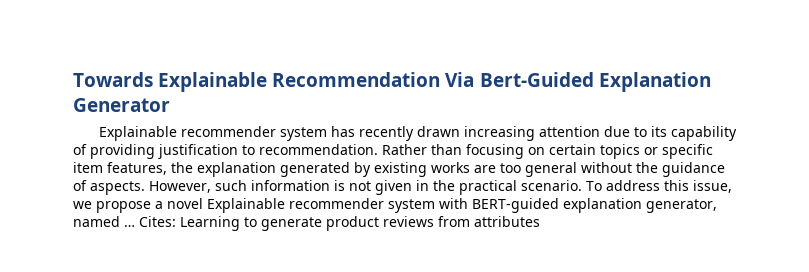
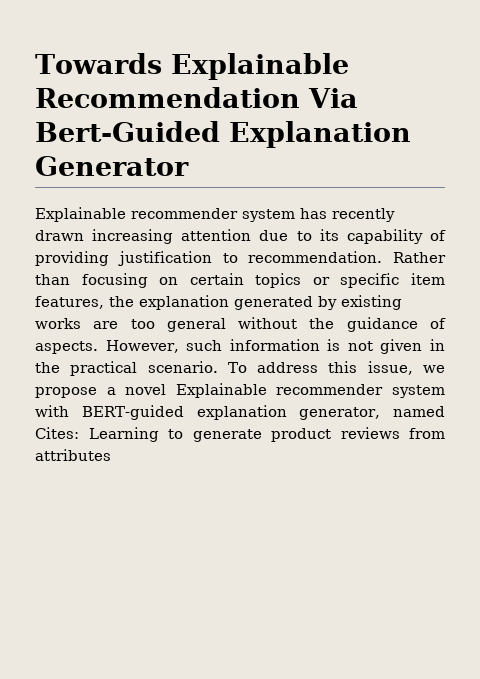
- To address this issue, we propose a novel Explainable recommender system with BERT-guided explanation generator, named … Cites: Learning to generate product reviews from attributes
+ To address this issue, we propose a novel Explainable recommender system with BERT-guided explanation generator, named Cites: Learning to generate product reviews from attributes

